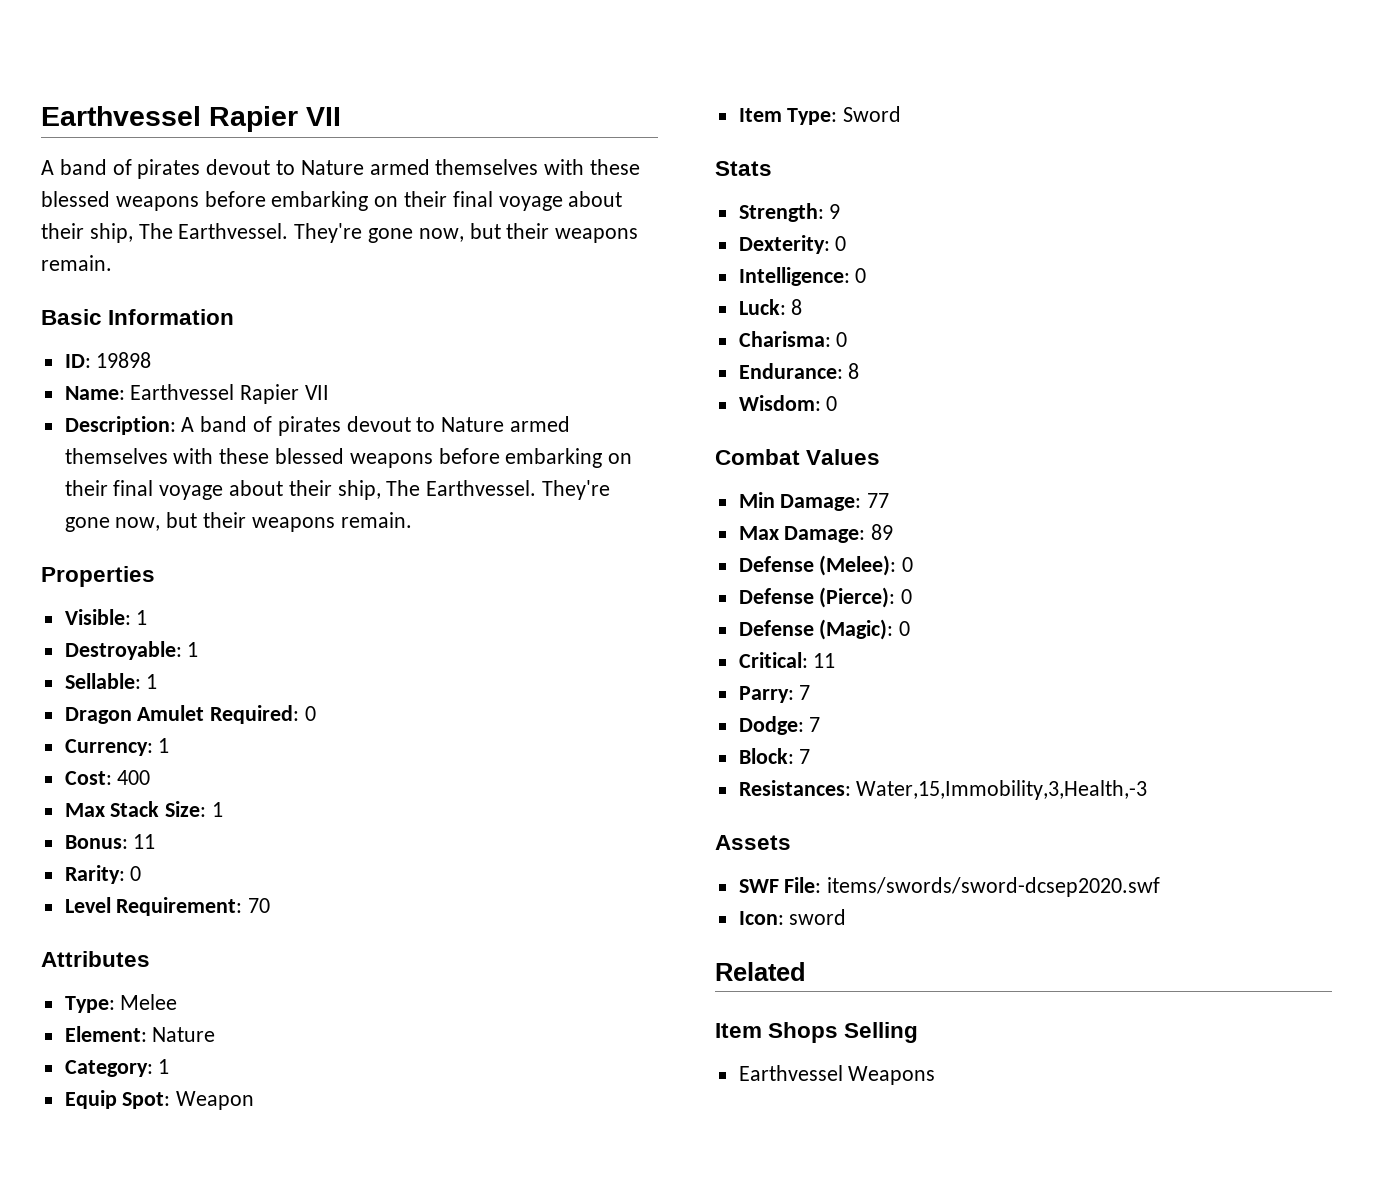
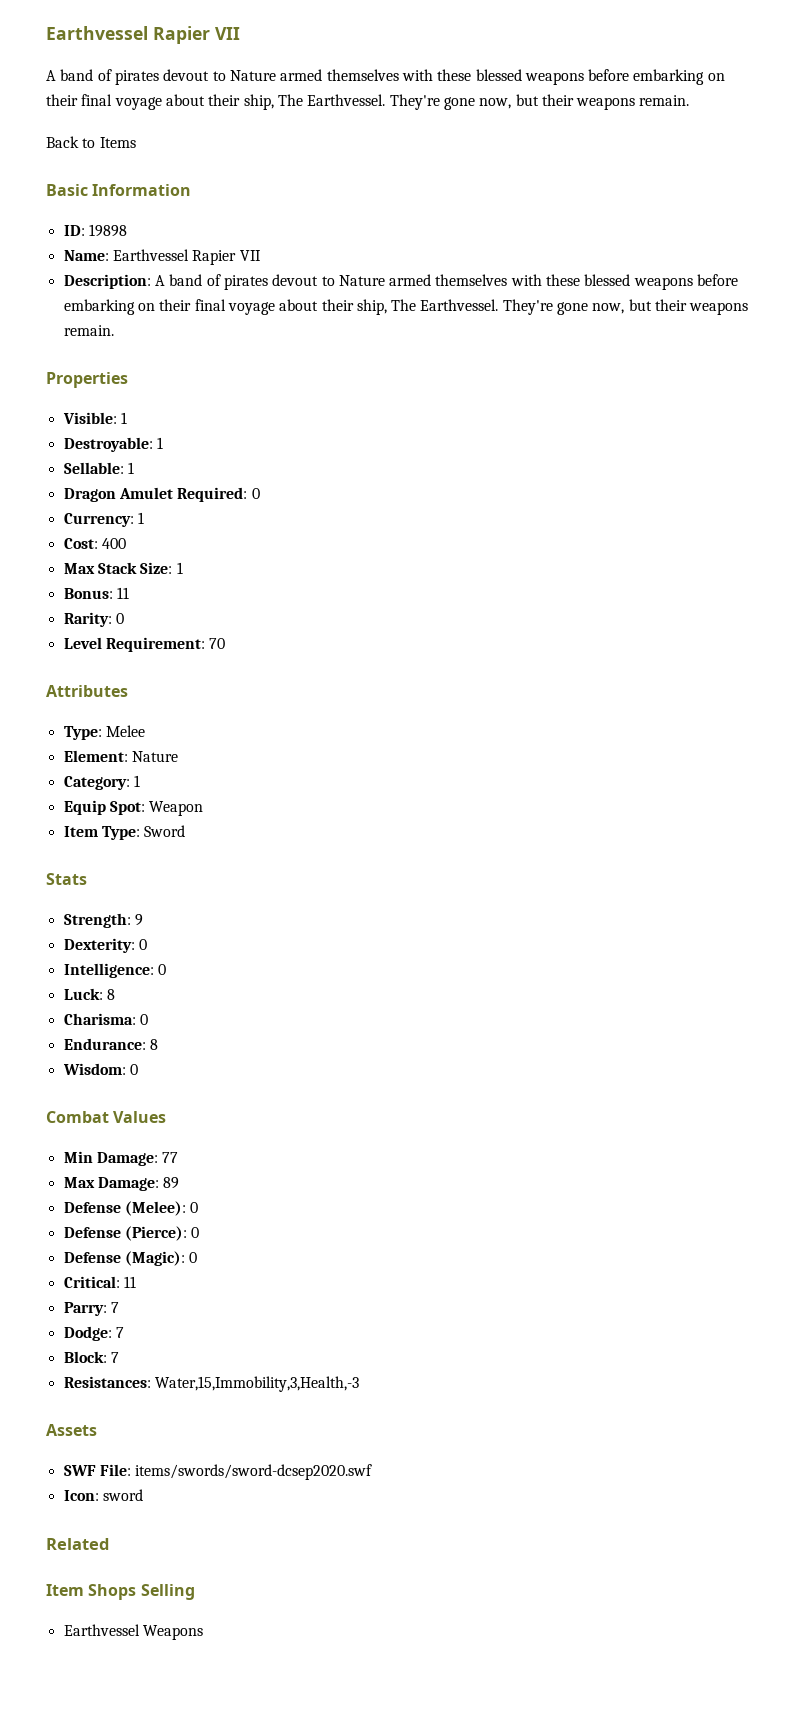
+ Back to Items

